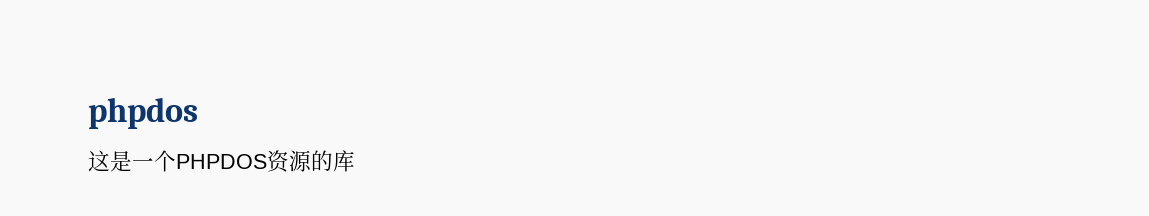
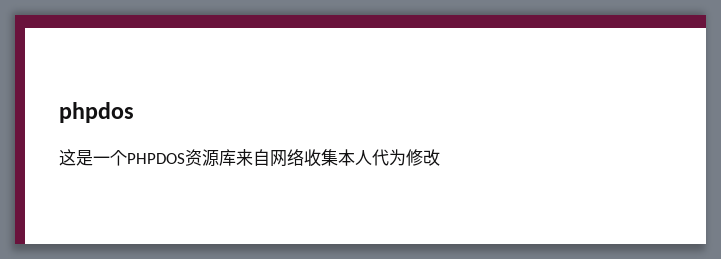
- 这是一个PHPDOS资源的库
+ 这是一个PHPDOS资源库来自网络收集本人代为修改

